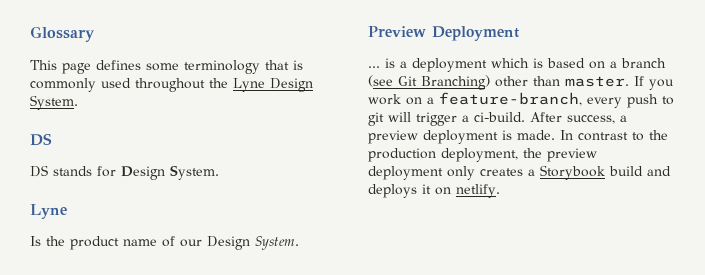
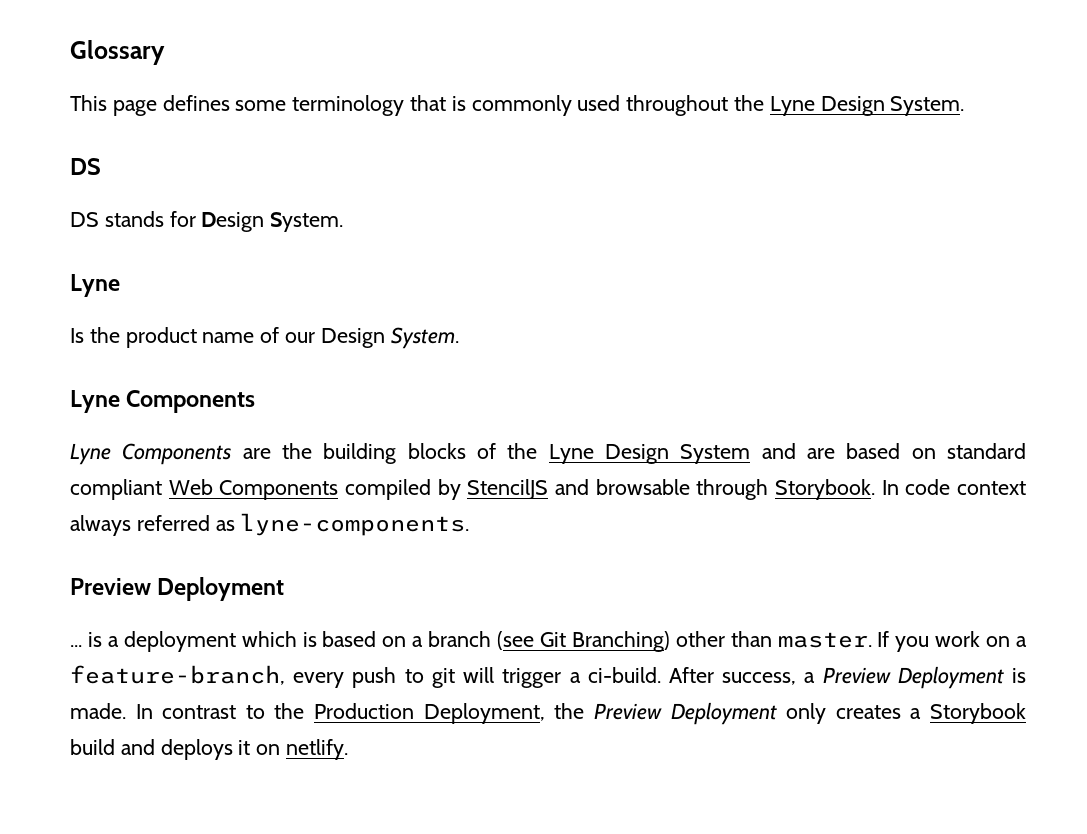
  Is the product name of our Design System.
+ Lyne Components
+ Lyne Components are the building blocks of the Lyne Design System and are based on standard compliant Web Components compiled by StencilJS and browsable through Storybook. In code context always referred as lyne-components.
- After success, a preview deployment is made.
+ After success, a Preview Deployment is made.
- In contrast to the production deployment, the preview deployment only creates a Storybook build and deploys it on netlify.
+ In contrast to the Production Deployment, the Preview Deployment only creates a Storybook build and deploys it on netlify.

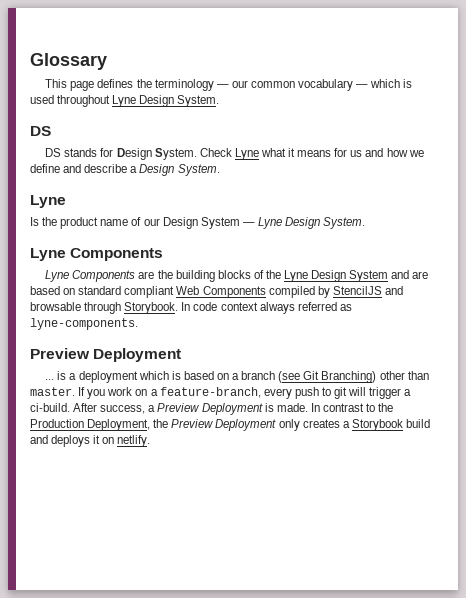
- This page defines some terminology that is commonly used throughout the Lyne Design System.
+ This page defines the terminology — our common vocabulary — which is used throughout Lyne Design System.
+ Check Lyne what it means for us and how we define and describe a Design System.
- Is the product name of our Design System.
+ Is the product name of our Design System — Lyne Design System.

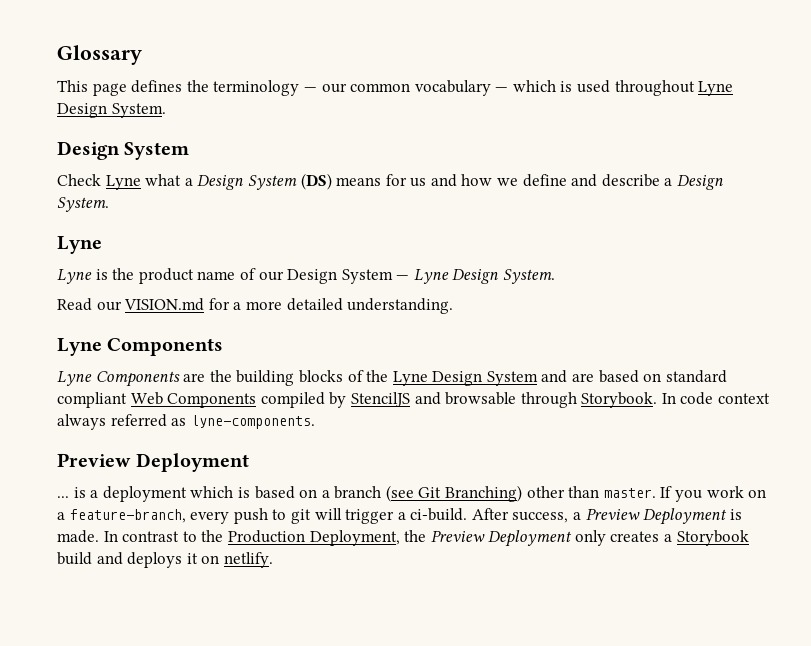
  This page defines the terminology — our common vocabulary — which is used throughout Lyne Design System.
- DS
- DS stands for Design System. Check Lyne what it means for us and how we define and describe a Design System.
+ Design System
+ Check Lyne what a Design System (DS) means for us and how we define and describe a Design System.
- Is the product name of our Design System — Lyne Design System.
+ Lyne is the product name of our Design System — Lyne Design System.
+ Read our VISION.md for a more detailed understanding.

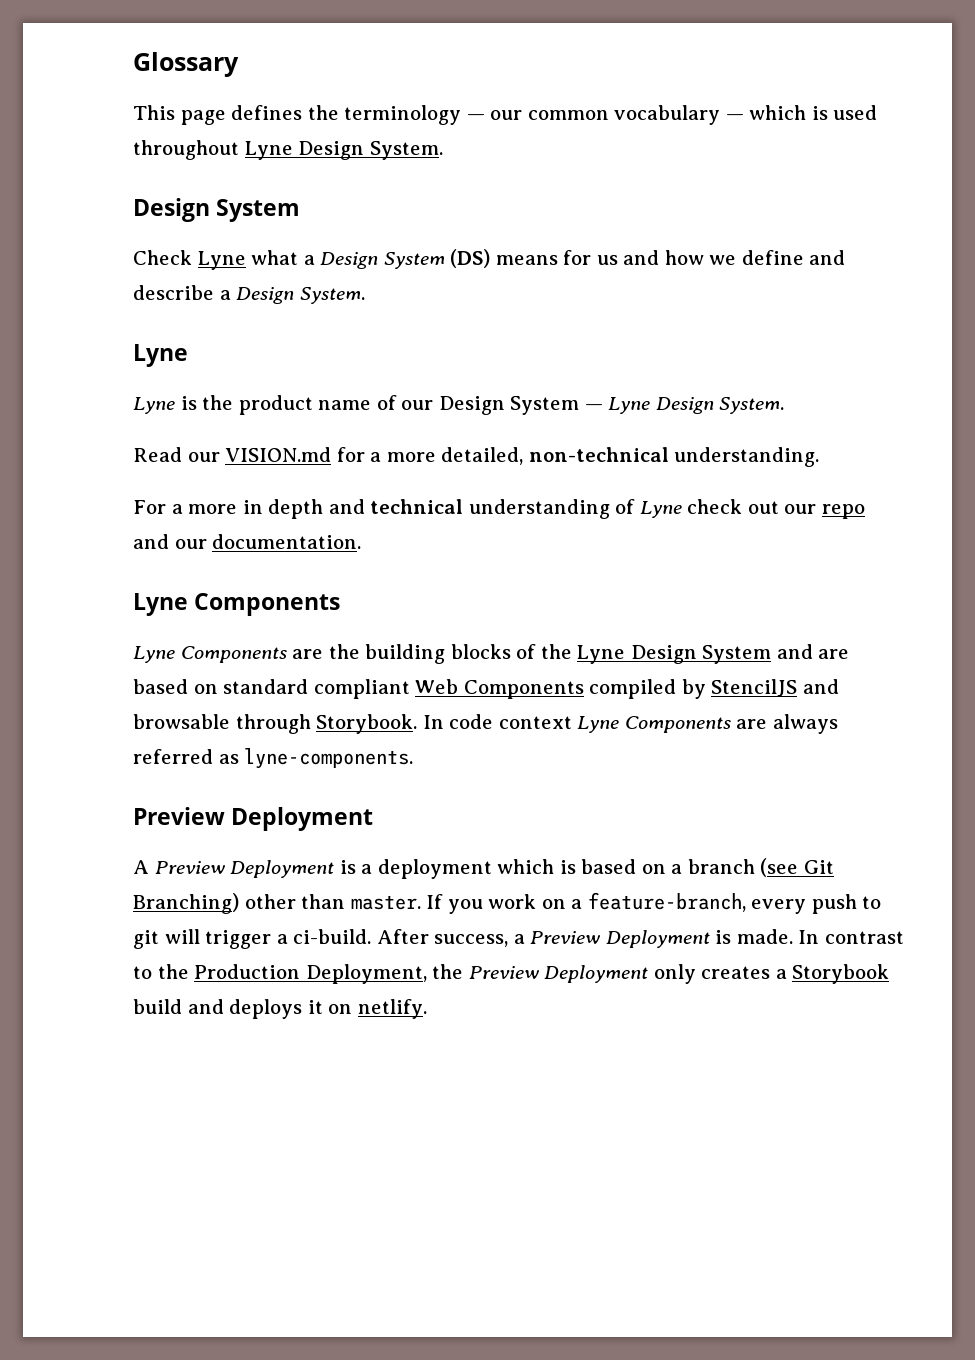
- Read our VISION.md for a more detailed understanding.
+ Read our VISION.md for a more detailed, non-technical understanding.
+ For a more in depth and technical understanding of Lyne check out our repo and our documentation.
- In code context always referred as lyne-components.
+ In code context Lyne Components are always referred as lyne-components.
- ... is a deployment which is based on a branch (see Git Branching) other than master.
+ A Preview Deployment is a deployment which is based on a branch (see Git Branching) other than master.

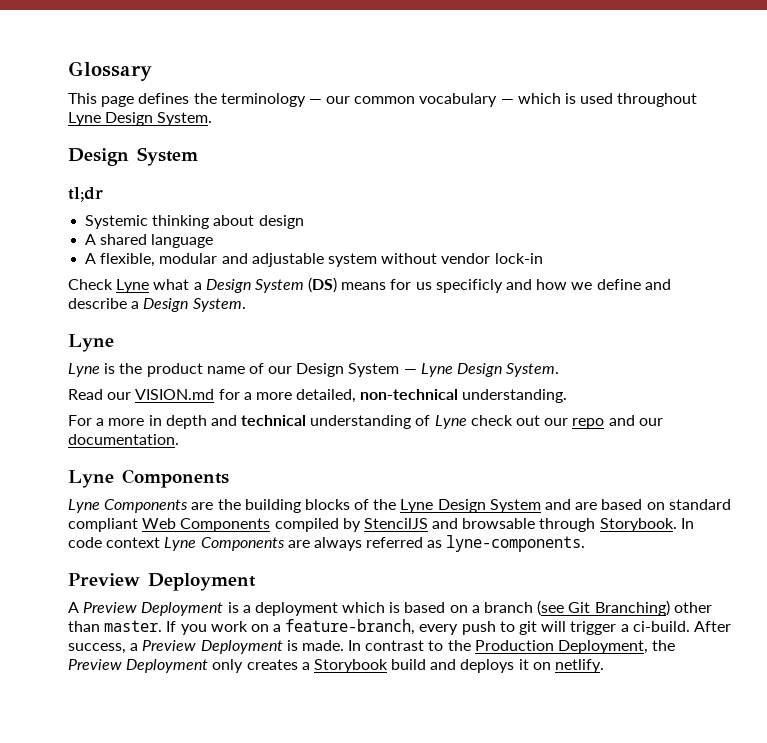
+ tl;dr
+ Systemic thinking about design
+ A shared language
+ A flexible, modular and adjustable system without vendor lock-in
- Check Lyne what a Design System (DS) means for us and how we define and describe a Design System.
+ Check Lyne what a Design System (DS) means for us specificly and how we define and describe a Design System.

